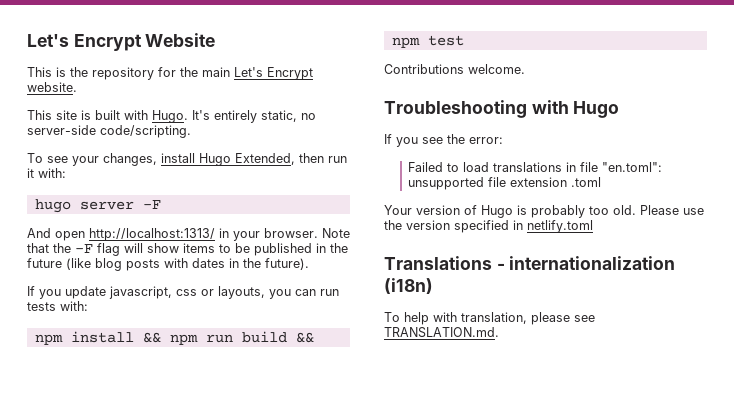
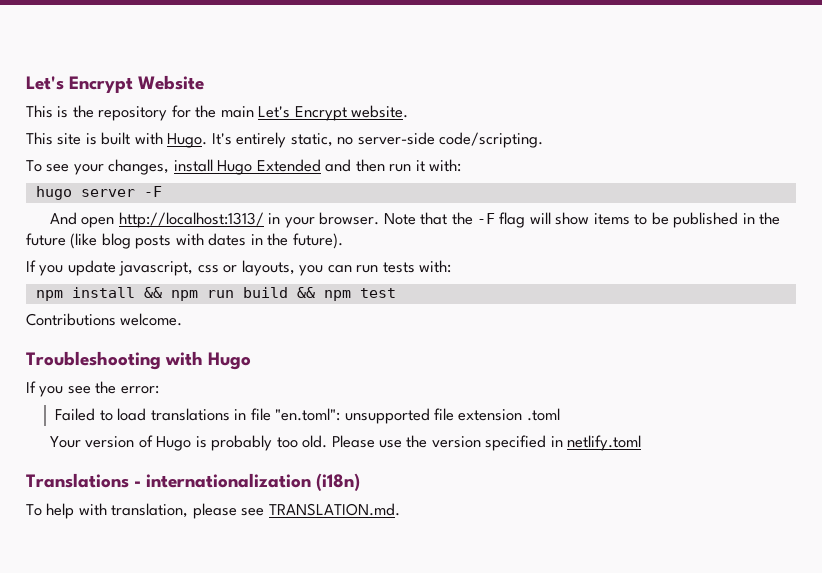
- To see your changes, install Hugo Extended, then run it with:
+ To see your changes, install Hugo Extended and then run it with:

